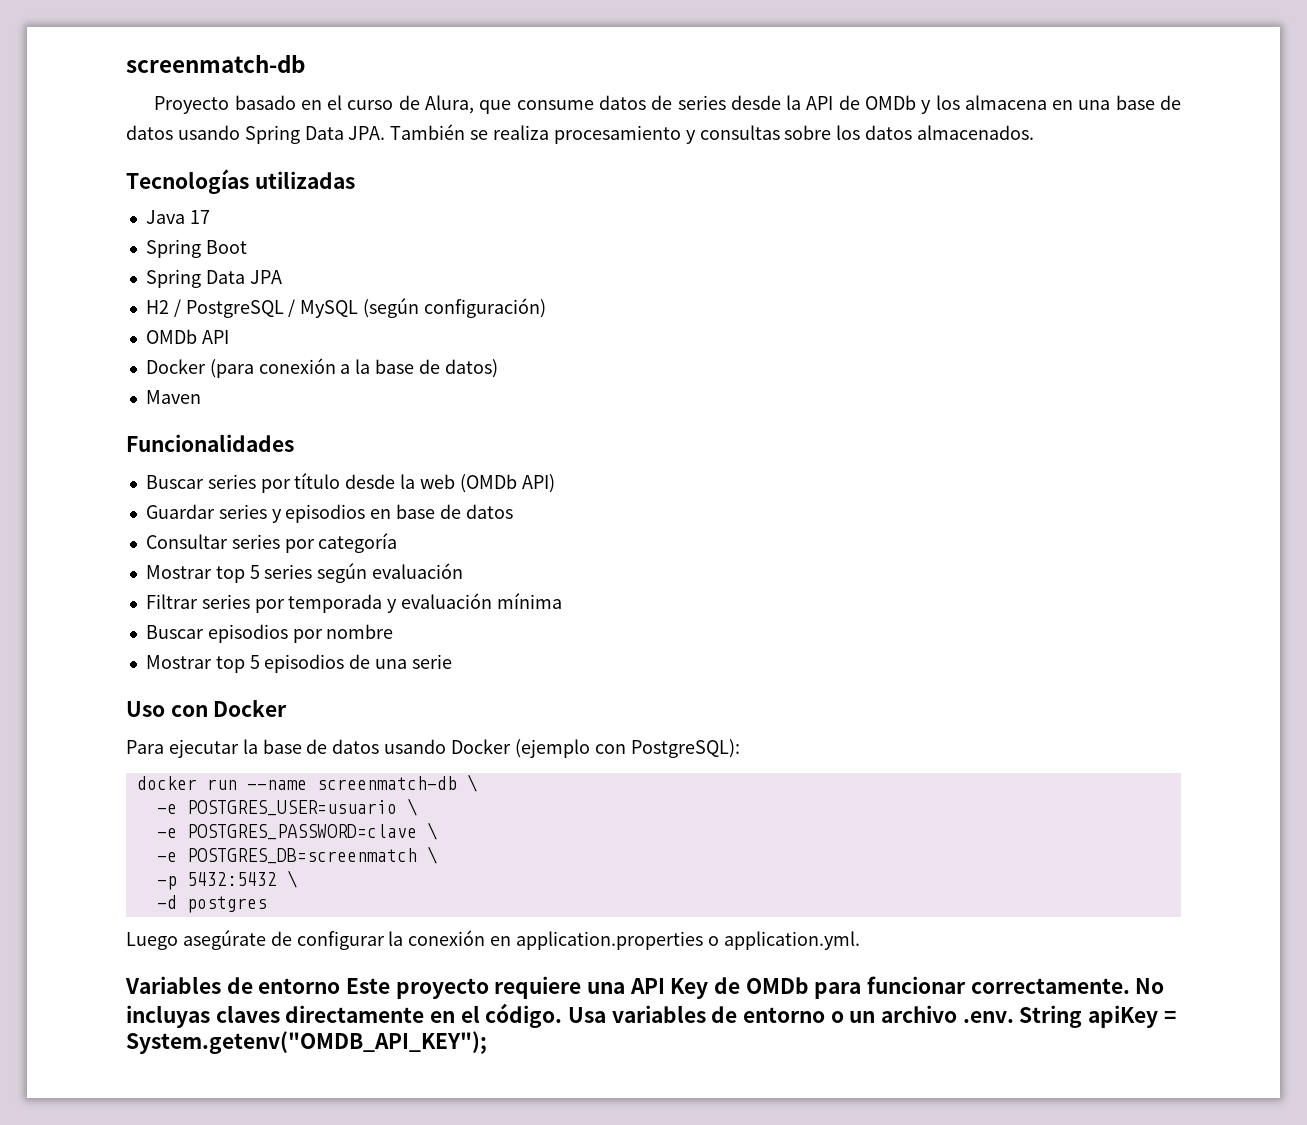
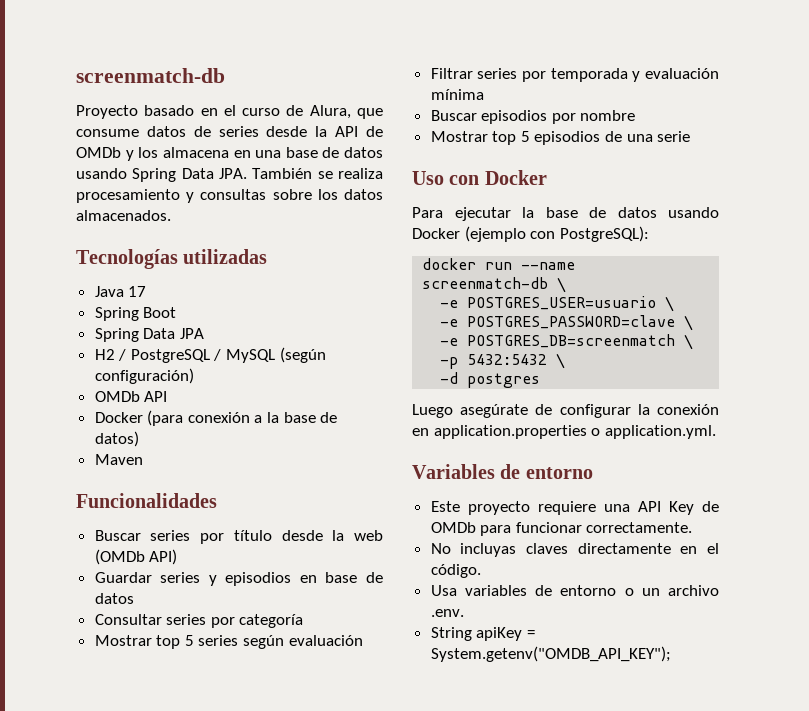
- Variables de entorno Este proyecto requiere una API Key de OMDb para funcionar correctamente. No incluyas claves directamente en el código. Usa variables de entorno o un archivo .env. String apiKey = System.getenv("OMDB_API_KEY");
+ Variables de entorno
+ Este proyecto requiere una API Key de OMDb para funcionar correctamente.
+ No incluyas claves directamente en el código.
+ Usa variables de entorno o un archivo .env.
+ String apiKey = System.getenv("OMDB_API_KEY");

